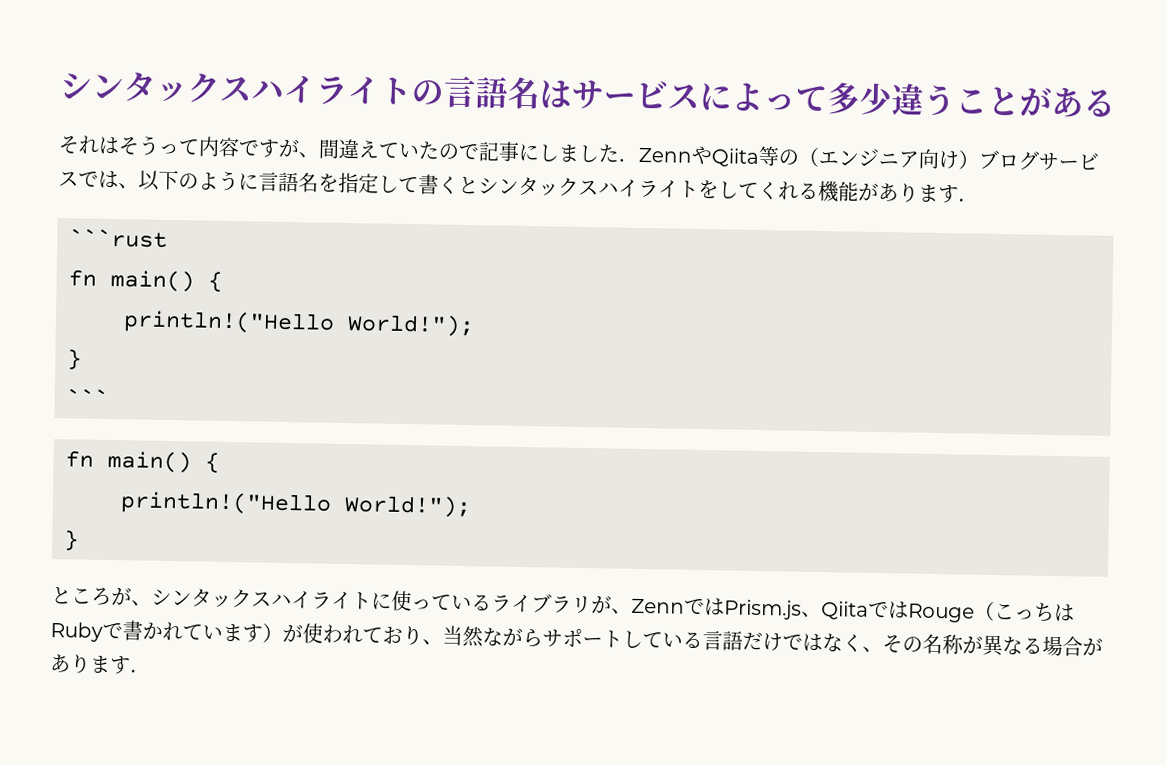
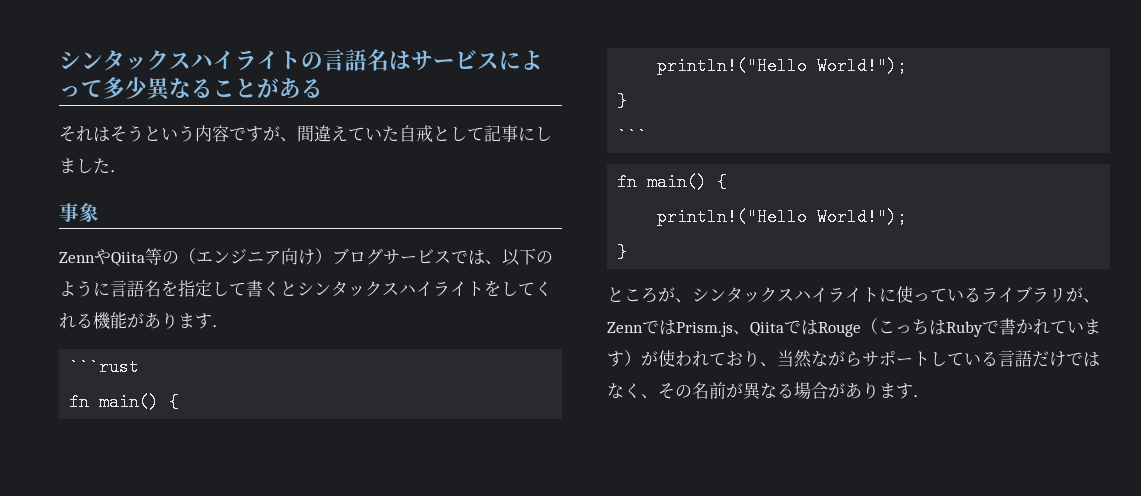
- シンタックスハイライトの言語名はサービスによって多少違うことがある
+ シンタックスハイライトの言語名はサービスによって多少異なることがある
- それはそうって内容ですが、間違えていたので記事にしました．ZennやQiita等の（エンジニア向け）ブログサービスでは、以下のように言語名を指定して書くとシンタックスハイライトをしてくれる機能があります．
+ それはそうという内容ですが、間違えていた自戒として記事にしました．
+ 事象
+ ZennやQiita等の（エンジニア向け）ブログサービスでは、以下のように言語名を指定して書くとシンタックスハイライトをしてくれる機能があります．
- ところが、シンタックスハイライトに使っているライブラリが、ZennではPrism.js、QiitaではRouge（こっちはRubyで書かれています）が使われており、当然ながらサポートしている言語だけではなく、その名称が異なる場合があります．
+ ところが、シンタックスハイライトに使っているライブラリが、ZennではPrism.js、QiitaではRouge（こっちはRubyで書かれています）が使われており、当然ながらサポートしている言語だけではなく、その名前が異なる場合があります．

